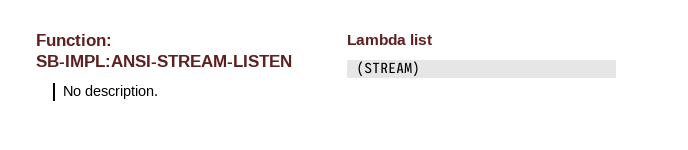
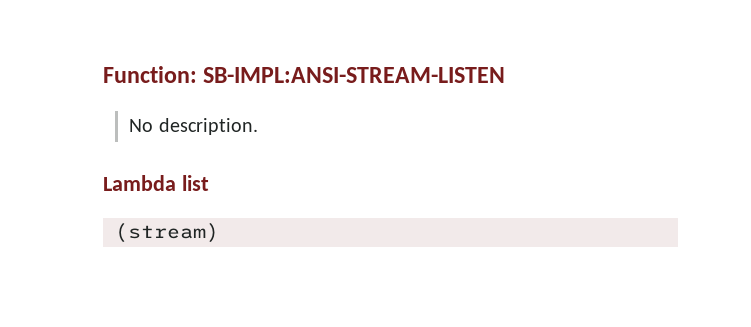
- (STREAM)
+ (stream)

